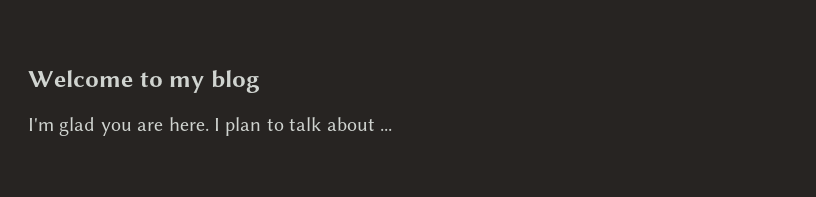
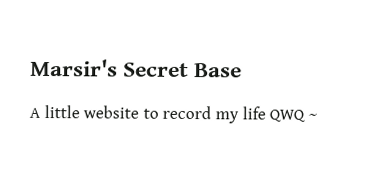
- Welcome to my blog
- I'm glad you are here. I plan to talk about ...
+ Marsir's Secret Base
+ A little website to record my life QWQ ~

